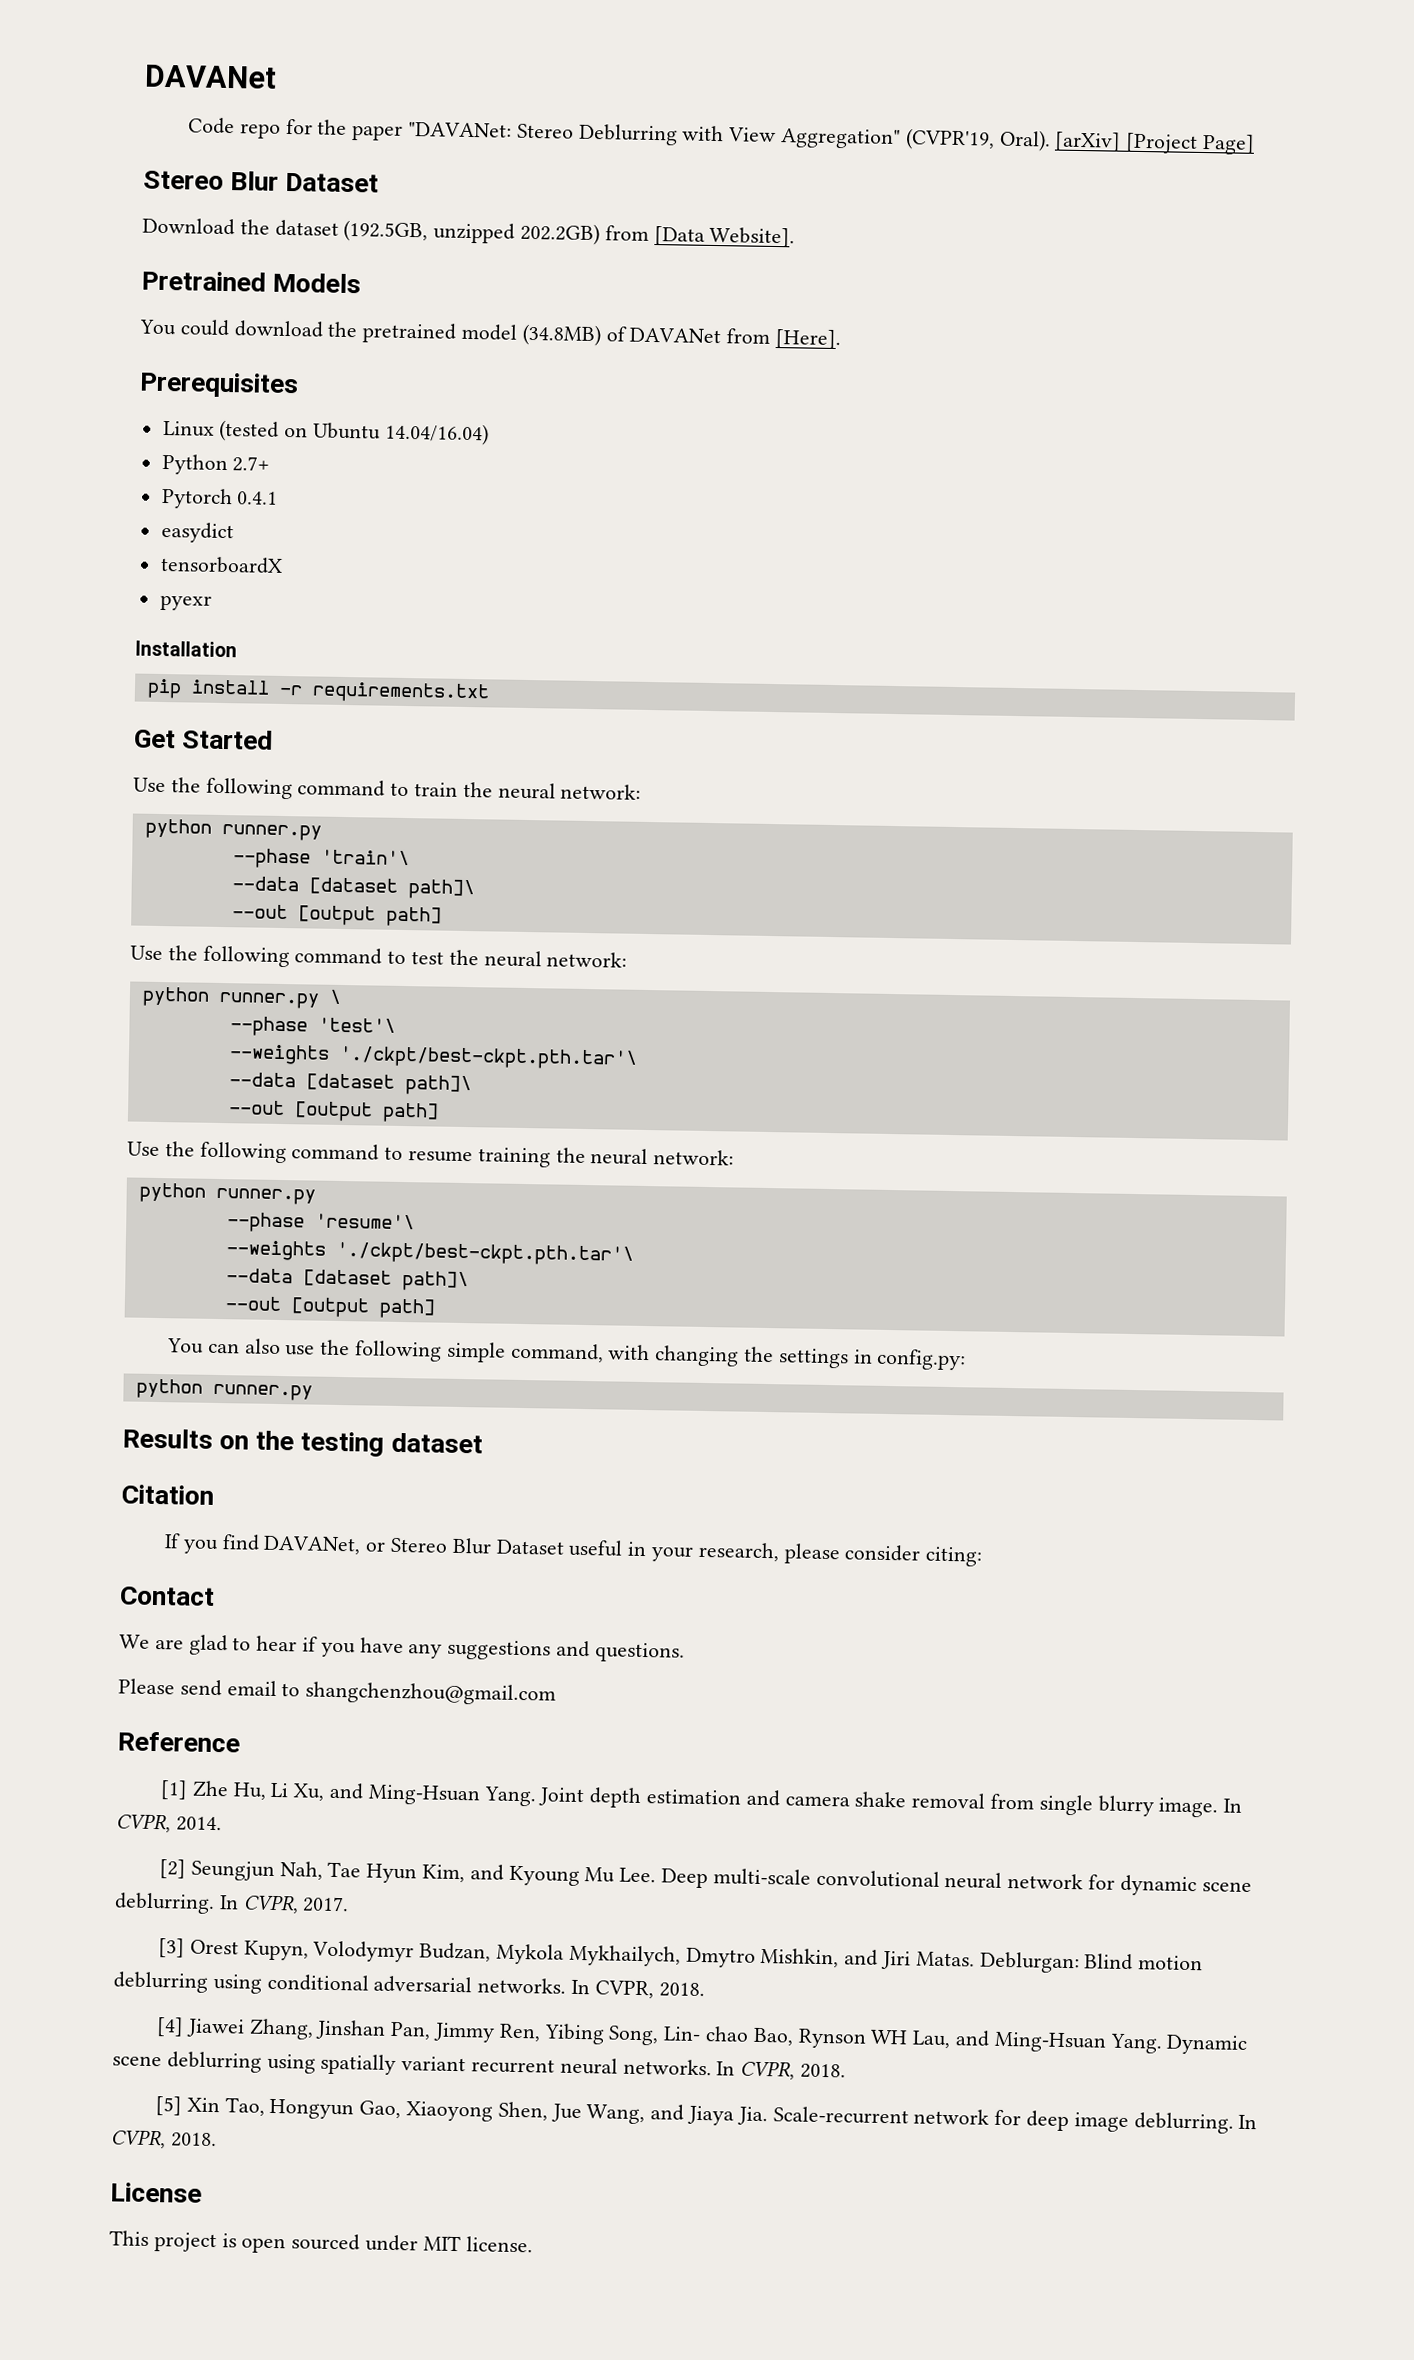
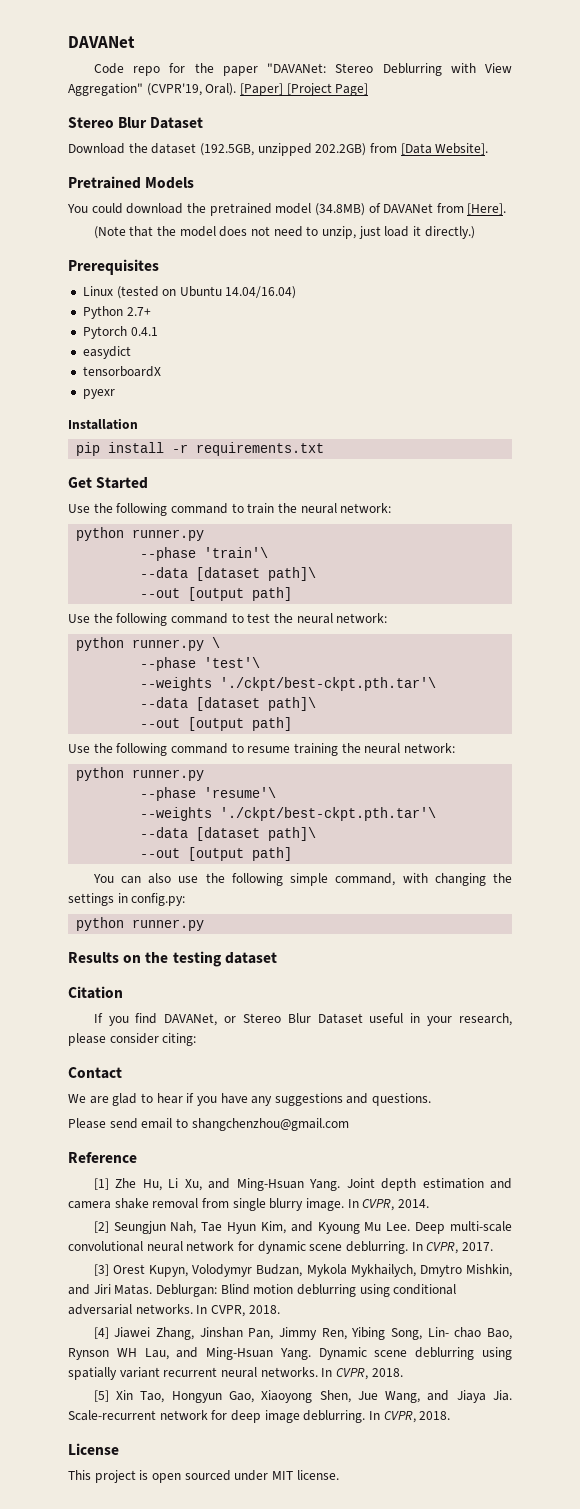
- [arXiv] [Project Page]
+ [Paper] [Project Page]
+ (Note that the model does not need to unzip, just load it directly.)

